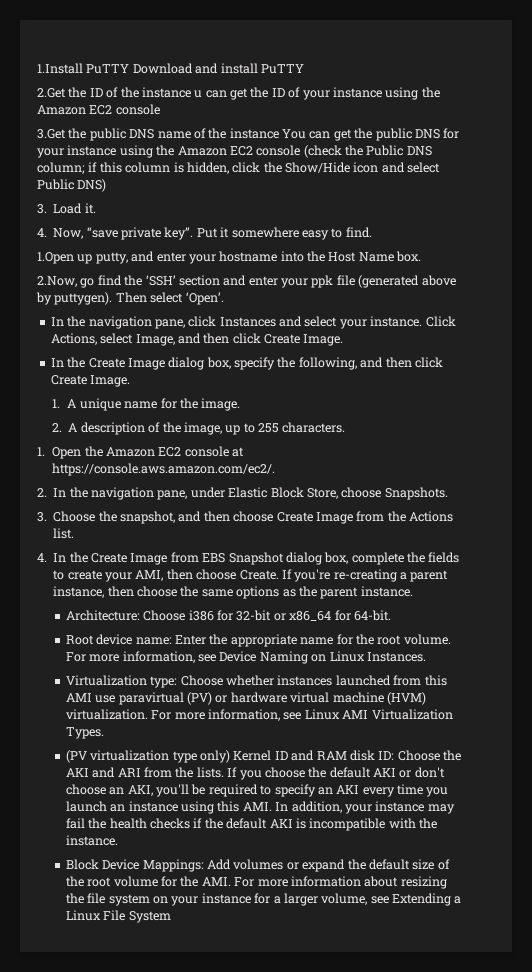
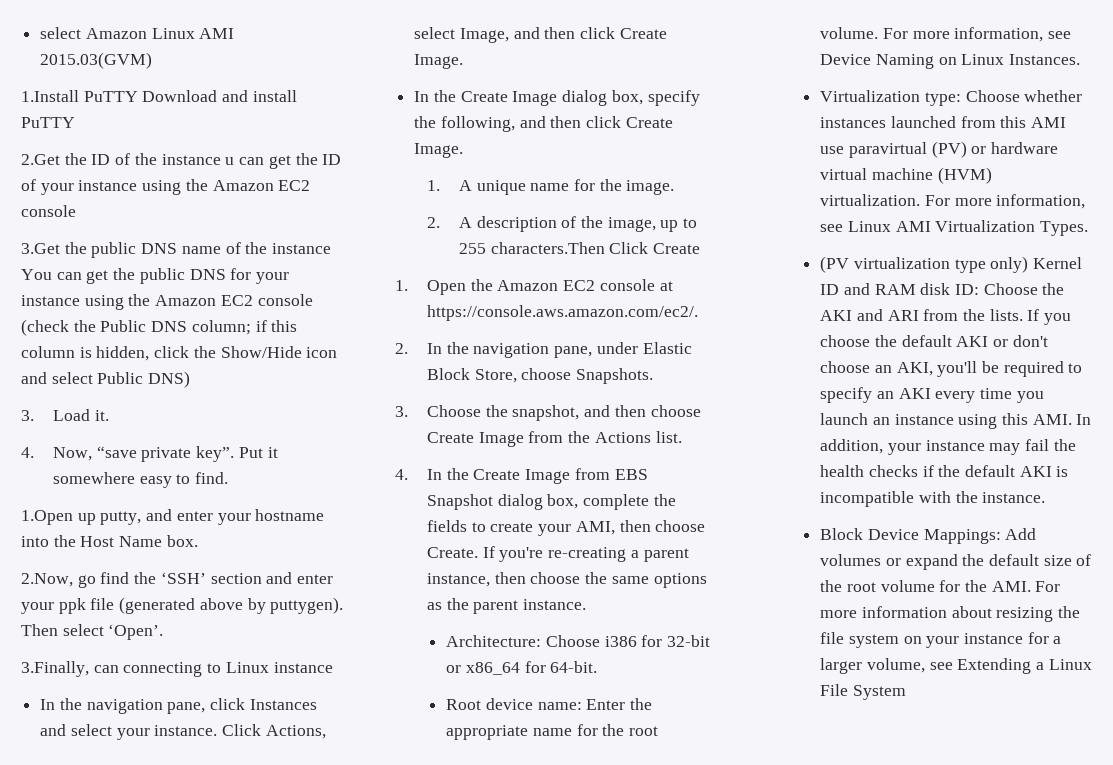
+ select Amazon Linux AMI 2015.03(GVM)
+ 3.Finally, can connecting to Linux instance
- 2. A description of the image, up to 255 characters.
+ 2. A description of the image, up to 255 characters.Then Click Create

